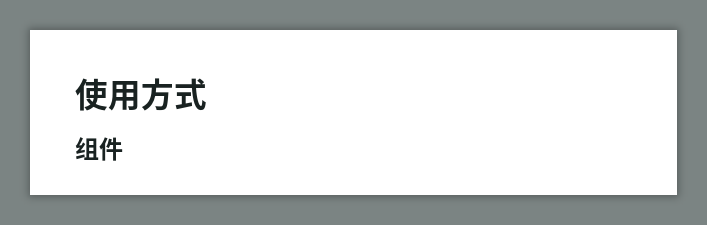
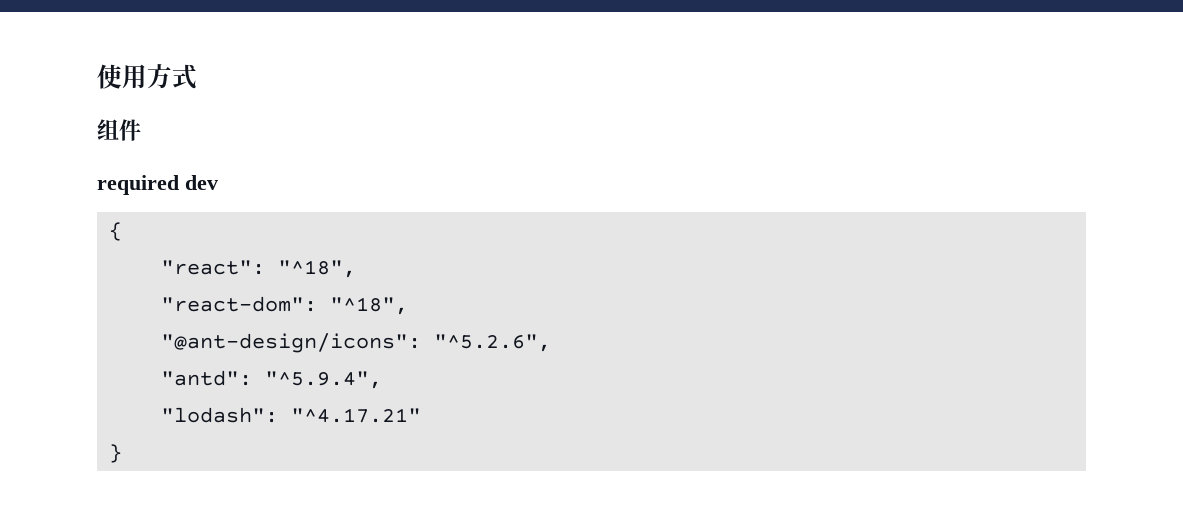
+ required dev
+ {
+ "react": "^18",
+ "react-dom": "^18",
+ "@ant-design/icons": "^5.2.6",
+ "antd": "^5.9.4",
+ "lodash": "^4.17.21"
+ }

